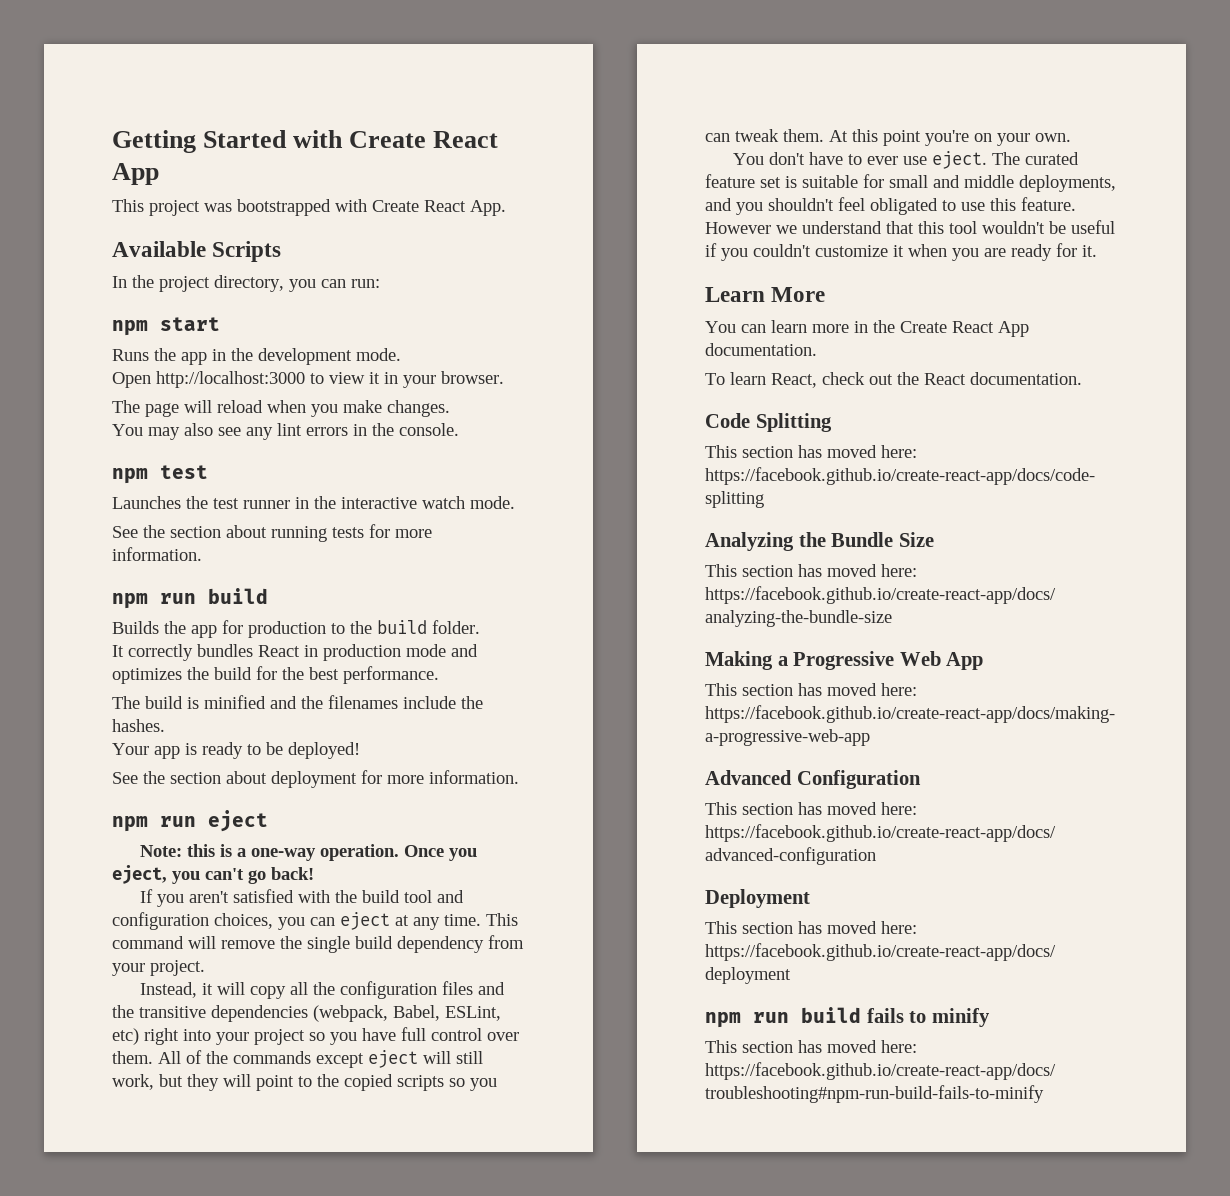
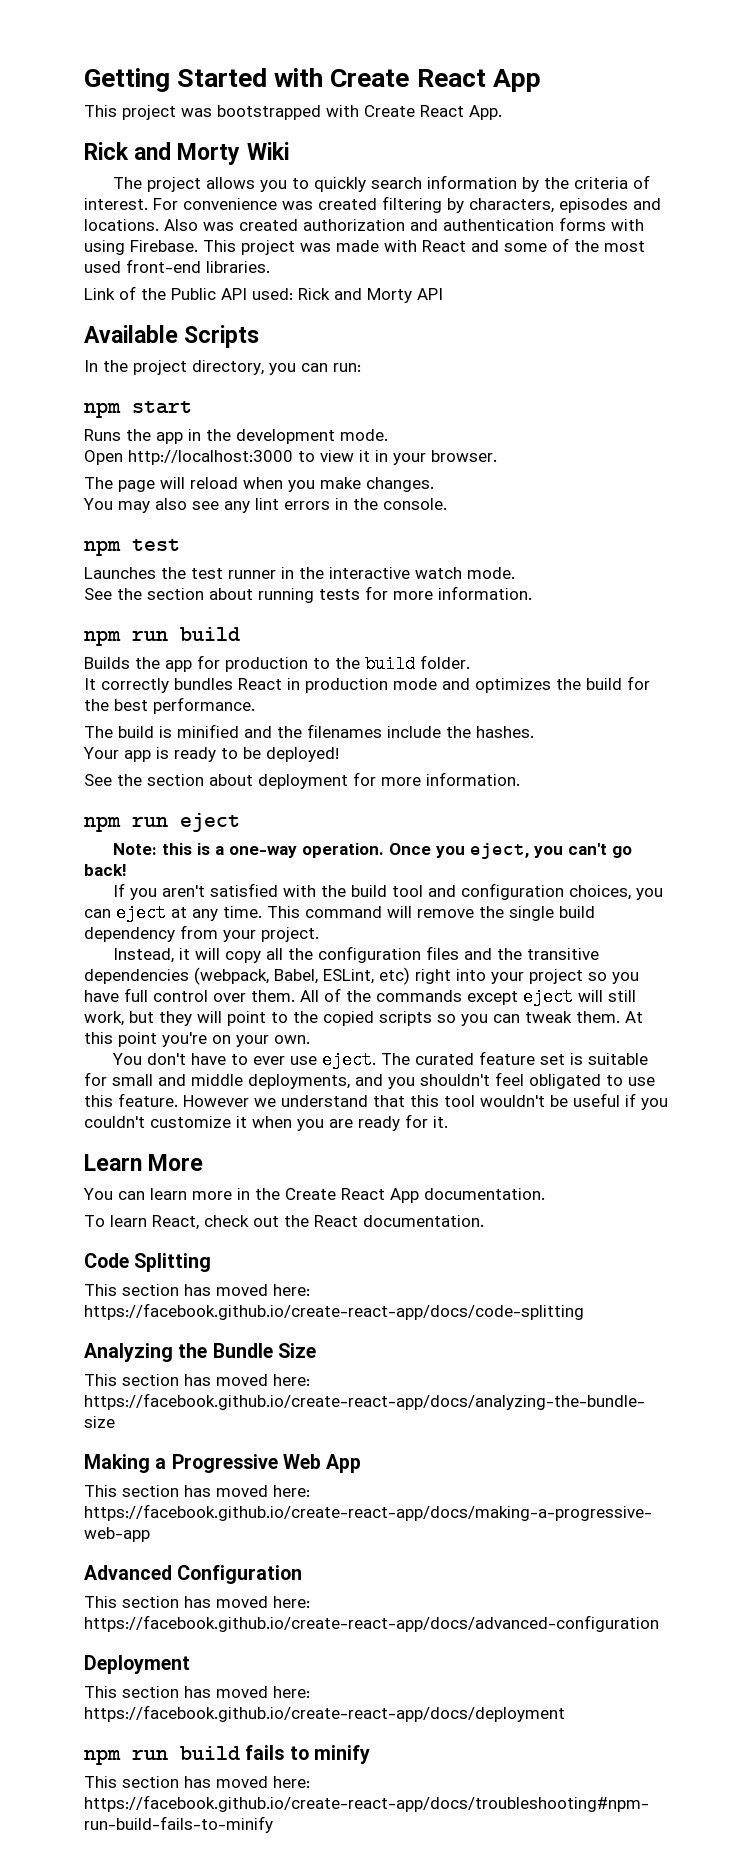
+ Rick and Morty Wiki
+ The project allows you to quickly search information by the criteria of interest. For convenience was created filtering by characters, episodes and locations. Also was created authorization and authentication forms with using Firebase. This project was made with React and some of the most used front-end libraries.
+ Link of the Public API used: Rick and Morty API

